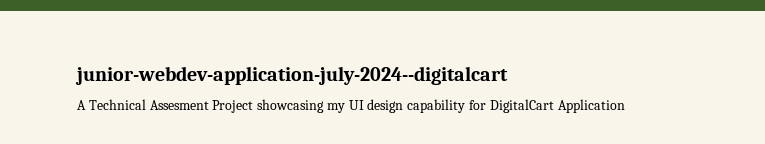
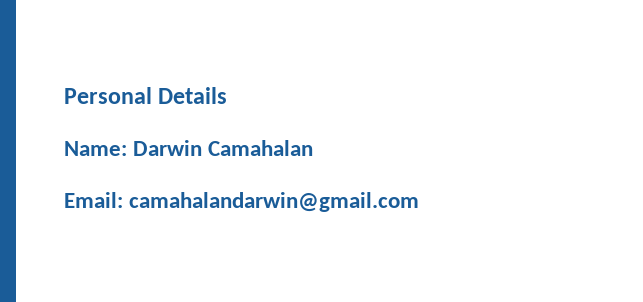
- junior-webdev-application-july-2024--digitalcart
- A Technical Assesment Project showcasing my UI design capability for DigitalCart Application
+ Personal Details
+ Name: Darwin Camahalan
+ Email: camahalandarwin@gmail.com

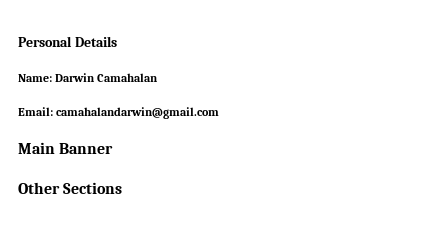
+ Main Banner
+ Other Sections

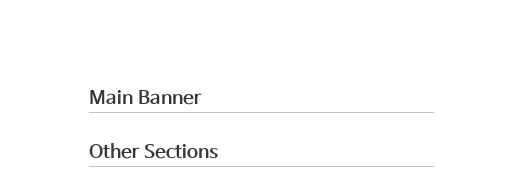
- Personal Details
- Name: Darwin Camahalan
- Email: camahalandarwin@gmail.com

